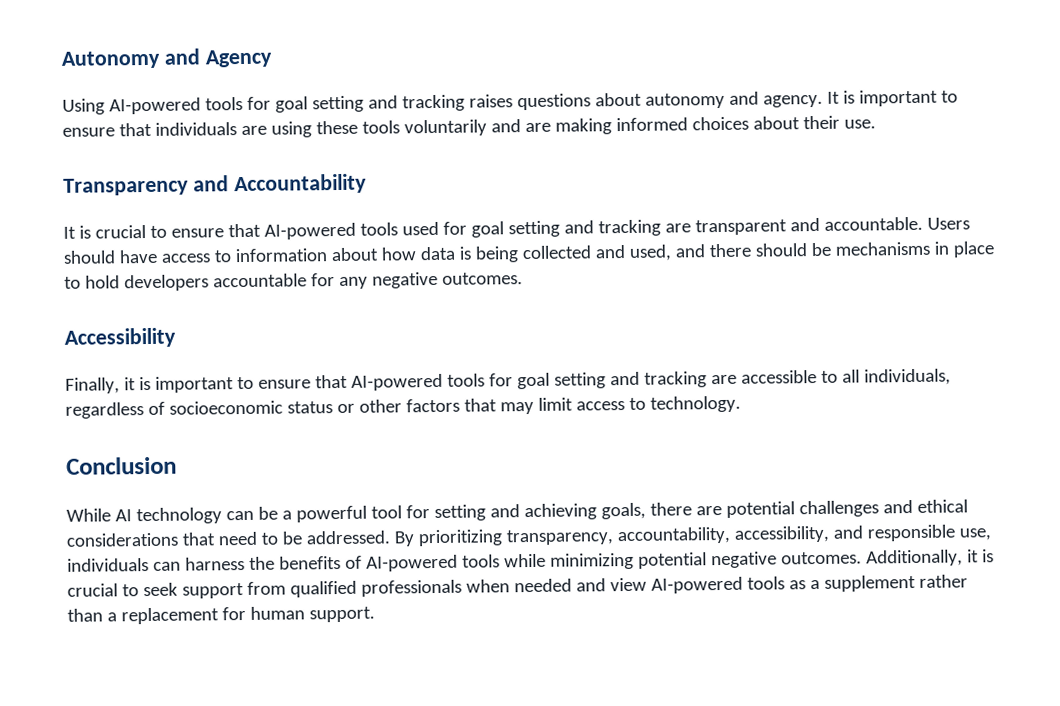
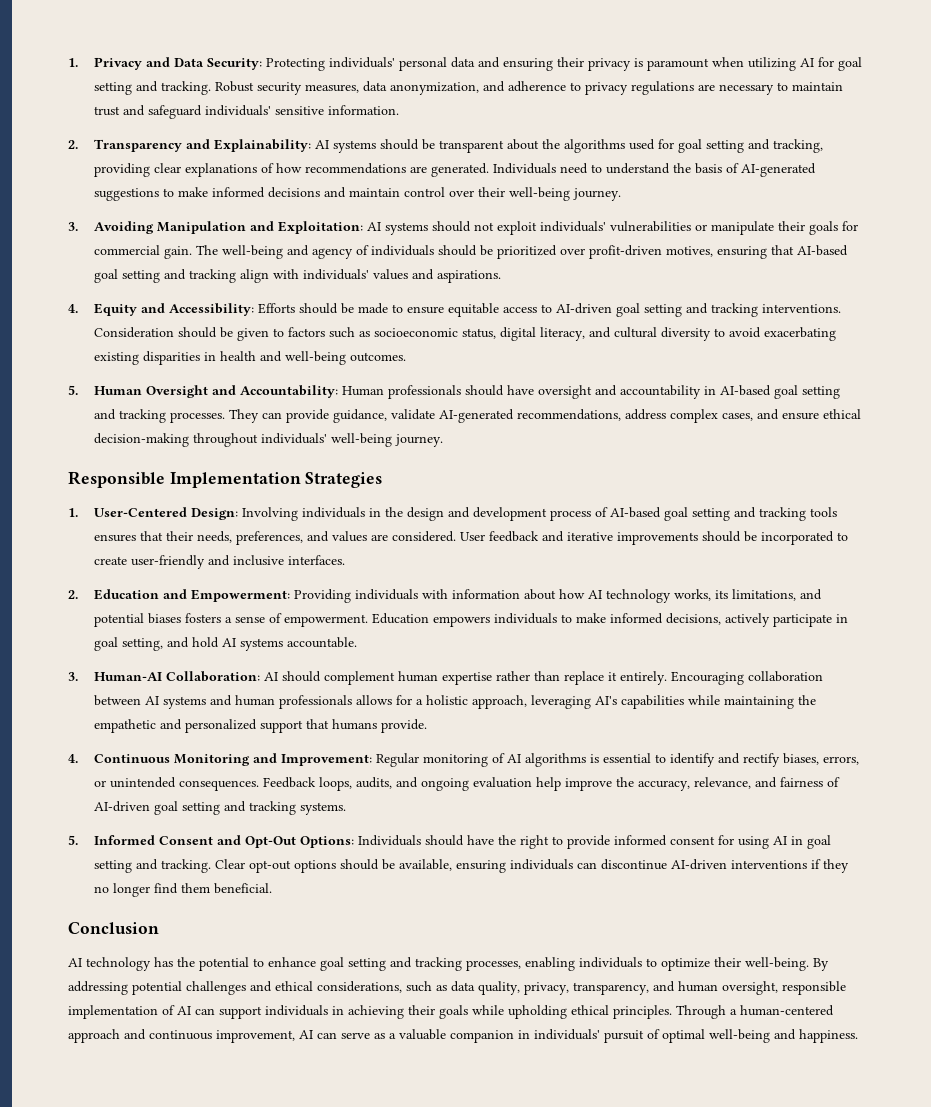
- Autonomy and Agency
- Using AI-powered tools for goal setting and tracking raises questions about autonomy and agency. It is important to ensure that individuals are using these tools voluntarily and are making informed choices about their use.
- Transparency and Accountability
- It is crucial to ensure that AI-powered tools used for goal setting and tracking are transparent and accountable. Users should have access to information about how data is being collected and used, and there should be mechanisms in place to hold developers accountable for any negative outcomes.
- Accessibility
- Finally, it is important to ensure that AI-powered tools for goal setting and tracking are accessible to all individuals, regardless of socioeconomic status or other factors that may limit access to technology.
+ 1. Privacy and Data Security: Protecting individuals' personal data and ensuring their privacy is paramount when utilizing AI for goal setting and tracking. Robust security measures, data anonymization, and adherence to privacy regulations are necessary to maintain trust and safeguard individuals' sensitive information.
+ 2. Transparency and Explainability: AI systems should be transparent about the algorithms used for goal setting and tracking, providing clear explanations of how recommendations are generated. Individuals need to understand the basis of AI-generated suggestions to make informed decisions and maintain control over their well-being journey.
+ 3. Avoiding Manipulation and Exploitation: AI systems should not exploit individuals' vulnerabilities or manipulate their goals for commercial gain. The well-being and agency of individuals should be prioritized over profit-driven motives, ensuring that AI-based goal setting and tracking align with individuals' values and aspirations.
+ 4. Equity and Accessibility: Efforts should be made to ensure equitable access to AI-driven goal setting and tracking interventions. Consideration should be given to factors such as socioeconomic status, digital literacy, and cultural diversity to avoid exacerbating existing disparities in health and well-being outcomes.
+ 5. Human Oversight and Accountability: Human professionals should have oversight and accountability in AI-based goal setting and tracking processes. They can provide guidance, validate AI-generated recommendations, address complex cases, and ensure ethical decision-making throughout individuals' well-being journey.
+ Responsible Implementation Strategies
+ 1. User-Centered Design: Involving individuals in the design and development process of AI-based goal setting and tracking tools ensures that their needs, preferences, and values are considered. User feedback and iterative improvements should be incorporated to create user-friendly and inclusive interfaces.
+ 2. Education and Empowerment: Providing individuals with information about how AI technology works, its limitations, and potential biases fosters a sense of empowerment. Education empowers individuals to make informed decisions, actively participate in goal setting, and hold AI systems accountable.
+ 3. Human-AI Collaboration: AI should complement human expertise rather than replace it entirely. Encouraging collaboration between AI systems and human professionals allows for a holistic approach, leveraging AI's capabilities while maintaining the empathetic and personalized support that humans provide.
+ 4. Continuous Monitoring and Improvement: Regular monitoring of AI algorithms is essential to identify and rectify biases, errors, or unintended consequences. Feedback loops, audits, and ongoing evaluation help improve the accuracy, relevance, and fairness of AI-driven goal setting and tracking systems.
+ 5. Informed Consent and Opt-Out Options: Individuals should have the right to provide informed consent for using AI in goal setting and tracking. Clear opt-out options should be available, ensuring individuals can discontinue AI-driven interventions if they no longer find them beneficial.
- While AI technology can be a powerful tool for setting and achieving goals, there are potential challenges and ethical considerations that need to be addressed. By prioritizing transparency, accountability, accessibility, and responsible use, individuals can harness the benefits of AI-powered tools while minimizing potential negative outcomes. Additionally, it is crucial to seek support from qualified professionals when needed and view AI-powered tools as a supplement rather than a replacement for human support.
+ AI technology has the potential to enhance goal setting and tracking processes, enabling individuals to optimize their well-being. By addressing potential challenges and ethical considerations, such as data quality, privacy, transparency, and human oversight, responsible implementation of AI can support individuals in achieving their goals while upholding ethical principles. Through a human-centered approach and continuous improvement, AI can serve as a valuable companion in individuals' pursuit of optimal well-being and happiness.

